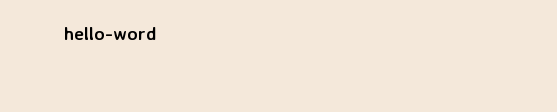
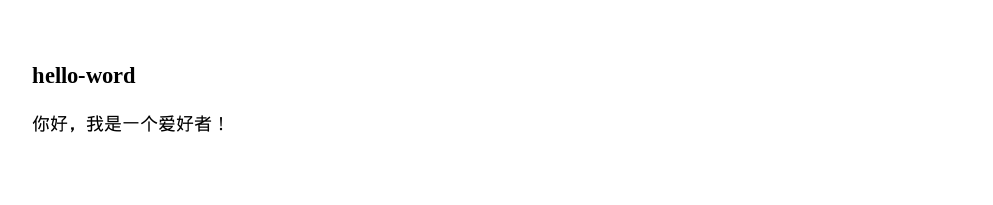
+ 你好，我是一个爱好者！

